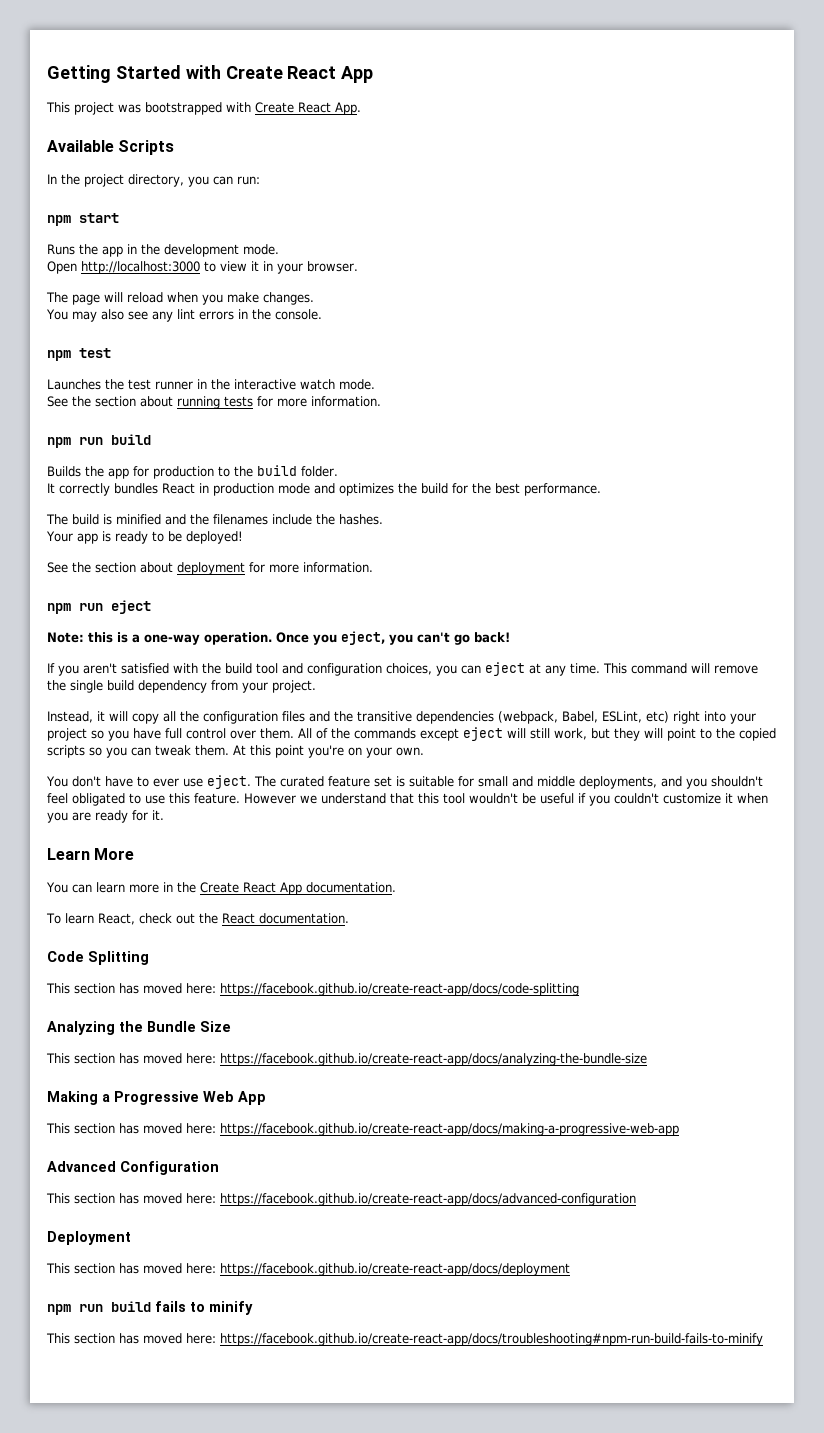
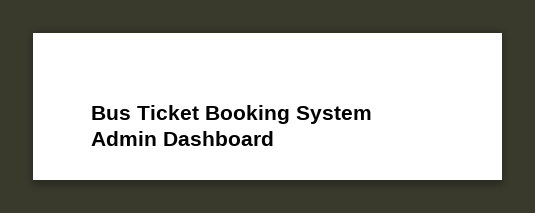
- Getting Started with Create React App
- This project was bootstrapped with Create React App.
- Available Scripts
- In the project directory, you can run:
- npm start
- Runs the app in the development mode.
- Open http://localhost:3000 to view it in your browser.
- The page will reload when you make changes.
- You may also see any lint errors in the console.
- npm test
- Launches the test runner in the interactive watch mode.
- See the section about running tests for more information.
- npm run build
- Builds the app for production to the build folder.
- It correctly bundles React in production mode and optimizes the build for the best performance.
- The build is minified and the filenames include the hashes.
- Your app is ready to be deployed!
- See the section about deployment for more information.
- npm run eject
- Note: this is a one-way operation. Once you eject, you can't go back!
- If you aren't satisfied with the build tool and configuration choices, you can eject at any time. This command will remove the single build dependency from your project.
- Instead, it will copy all the configuration files and the transitive dependencies (webpack, Babel, ESLint, etc) right into your project so you have full control over them. All of the commands except eject will still work, but they will point to the copied scripts so you can tweak them. At this point you're on your own.
- You don't have to ever use eject. The curated feature set is suitable for small and middle deployments, and you shouldn't feel obligated to use this feature. However we understand that this tool wouldn't be useful if you couldn't customize it when you are ready for it.
- Learn More
- You can learn more in the Create React App documentation.
- To learn React, check out the React documentation.
- Code Splitting
- This section has moved here: https://facebook.github.io/create-react-app/docs/code-splitting
- Analyzing the Bundle Size
- This section has moved here: https://facebook.github.io/create-react-app/docs/analyzing-the-bundle-size
- Making a Progressive Web App
- This section has moved here: https://facebook.github.io/create-react-app/docs/making-a-progressive-web-app
- Advanced Configuration
- This section has moved here: https://facebook.github.io/create-react-app/docs/advanced-configuration
- Deployment
- This section has moved here: https://facebook.github.io/create-react-app/docs/deployment
- npm run build fails to minify
- This section has moved here: https://facebook.github.io/create-react-app/docs/troubleshooting#npm-run-build-fails-to-minify
+ Bus Ticket Booking System Admin Dashboard

